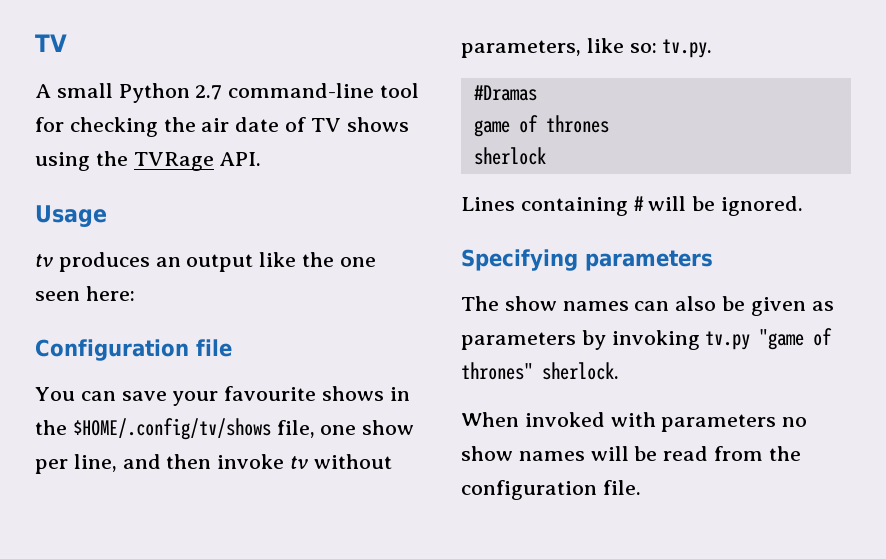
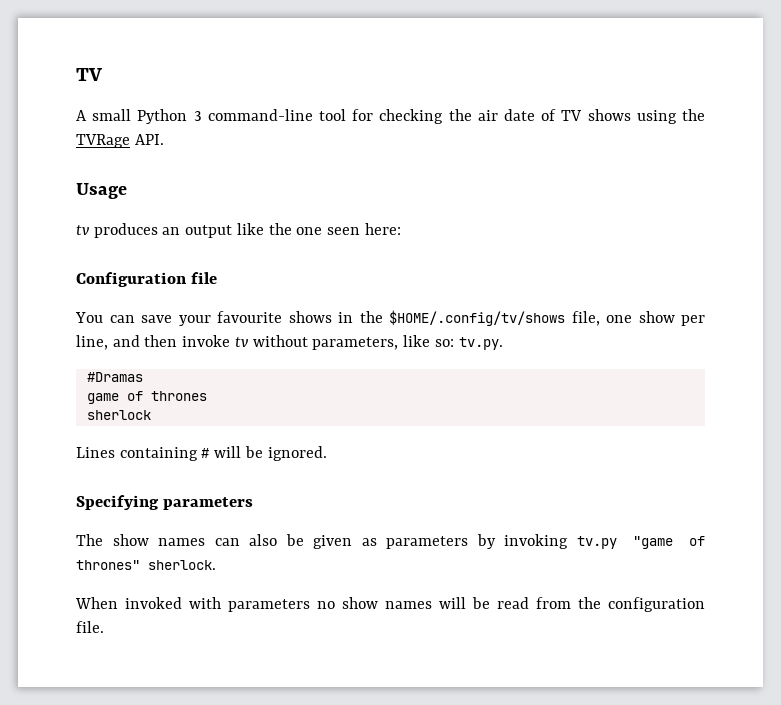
- A small Python 2.7 command-line tool for checking the air date of TV shows using the TVRage API.
+ A small Python 3 command-line tool for checking the air date of TV shows using the TVRage API.

